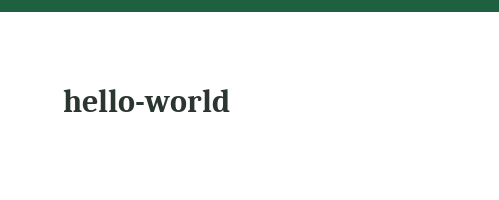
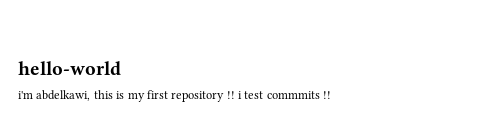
+ i'm abdelkawi, this is my first repository !! i test commmits !!

